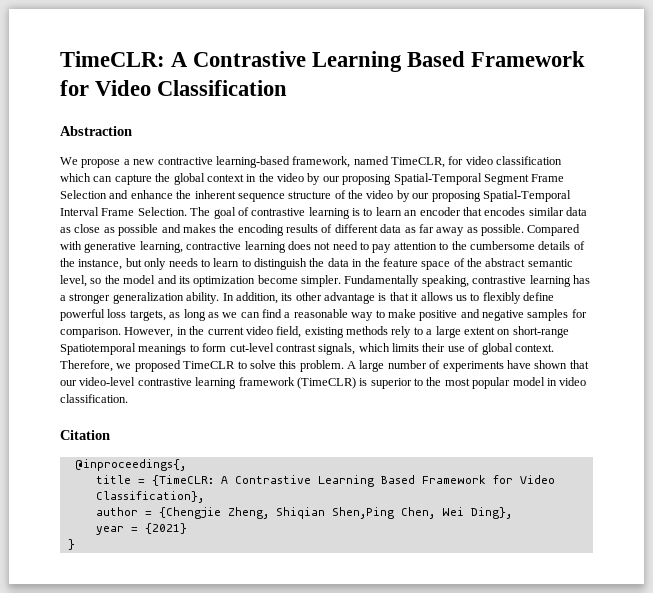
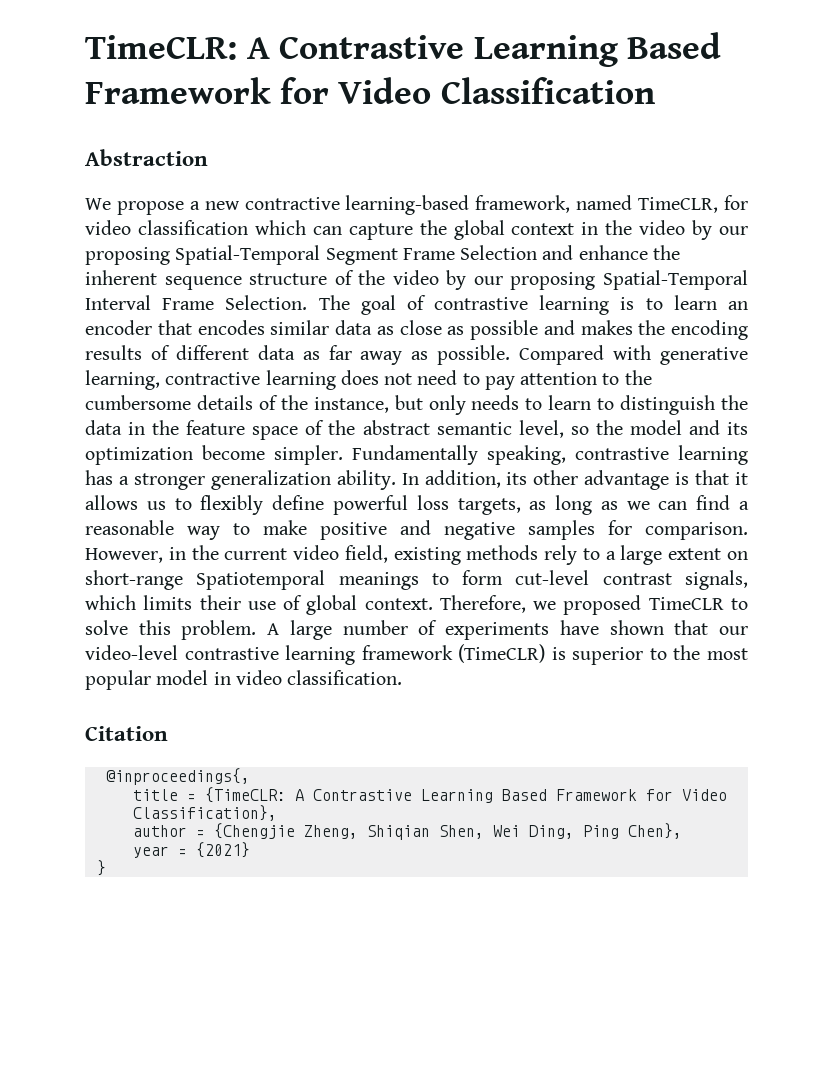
- author = {Chengjie Zheng, Shiqian Shen,Ping Chen, Wei Ding},
+ author = {Chengjie Zheng, Shiqian Shen, Wei Ding, Ping Chen},

